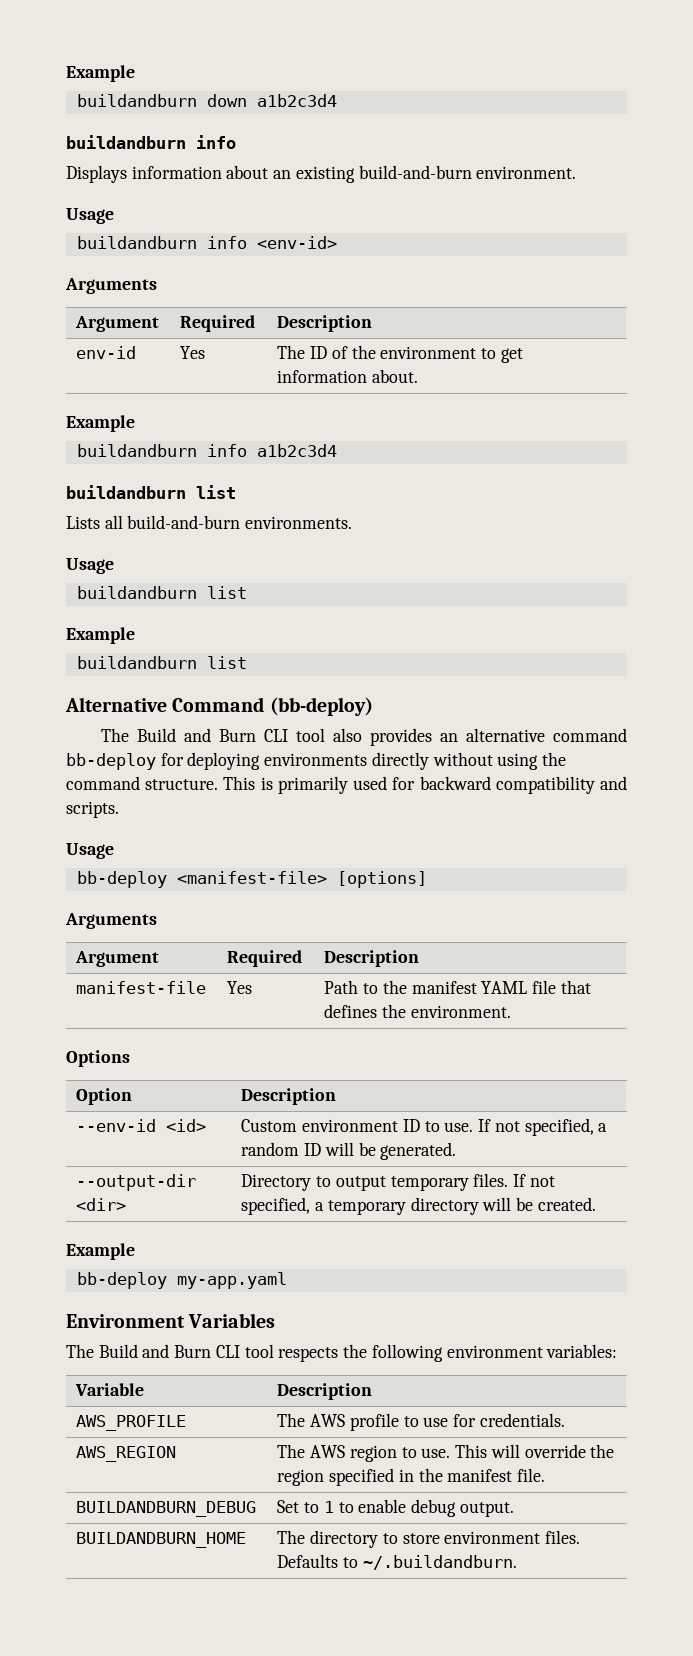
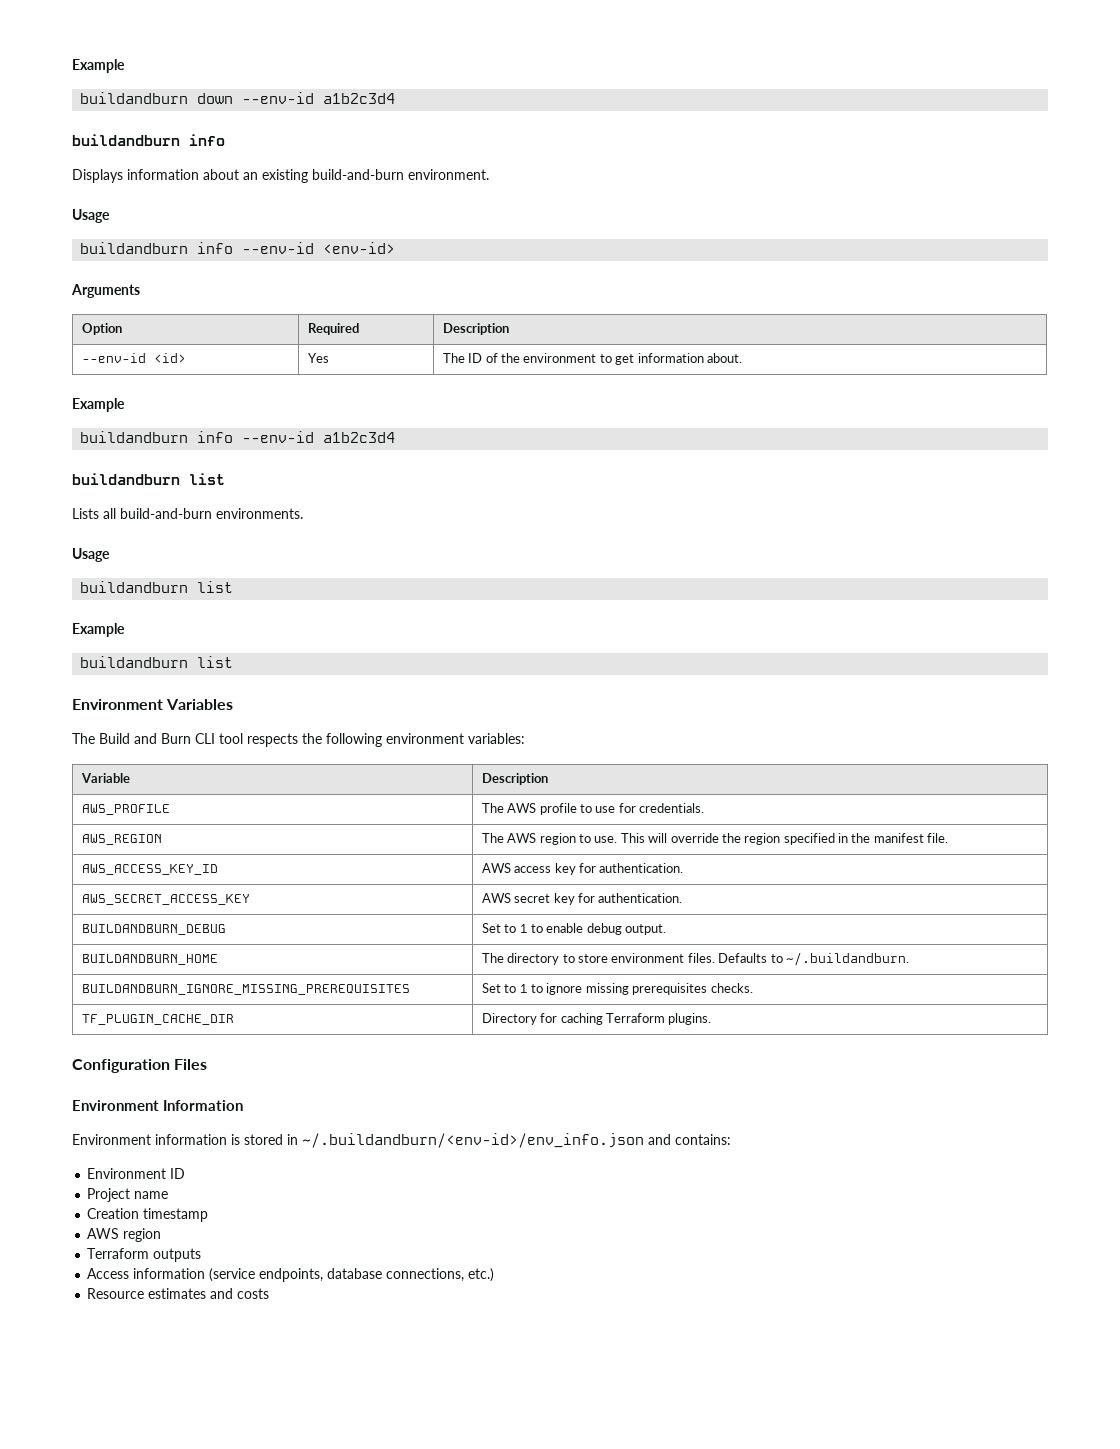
- buildandburn down a1b2c3d4
+ buildandburn down --env-id a1b2c3d4
- buildandburn info <env-id>
+ buildandburn info --env-id <env-id>
  Arguments
- Argument | Required | Description
- env-id | Yes | The ID of the environment to get information about.
+ Option | Required | Description
+ --env-id <id> | Yes | The ID of the environment to get information about.
- buildandburn info a1b2c3d4
+ buildandburn info --env-id a1b2c3d4
- Alternative Command (bb-deploy)
- The Build and Burn CLI tool also provides an alternative command bb-deploy for deploying environments directly without using the command structure. This is primarily used for backward compatibility and scripts.
- Usage
- bb-deploy <manifest-file> [options]
- Arguments
- Argument | Required | Description
- manifest-file | Yes | Path to the manifest YAML file that defines the environment.
- Options
- Option | Description
- --env-id <id> | Custom environment ID to use. If not specified, a random ID will be generated.
- --output-dir <dir> | Directory to output temporary files. If not specified, a temporary directory will be created.
- Example
- bb-deploy my-app.yaml
+ AWS_ACCESS_KEY_ID | AWS access key for authentication.
+ AWS_SECRET_ACCESS_KEY | AWS secret key for authentication.
+ BUILDANDBURN_IGNORE_MISSING_PREREQUISITES | Set to 1 to ignore missing prerequisites checks.
+ TF_PLUGIN_CACHE_DIR | Directory for caching Terraform plugins.
+ Configuration Files
+ Environment Information
+ Environment information is stored in ~/.buildandburn/<env-id>/env_info.json and contains:
+ Environment ID
+ Project name
+ Creation timestamp
+ AWS region
+ Terraform outputs
+ Access information (service endpoints, database connections, etc.)
+ Resource estimates and costs

